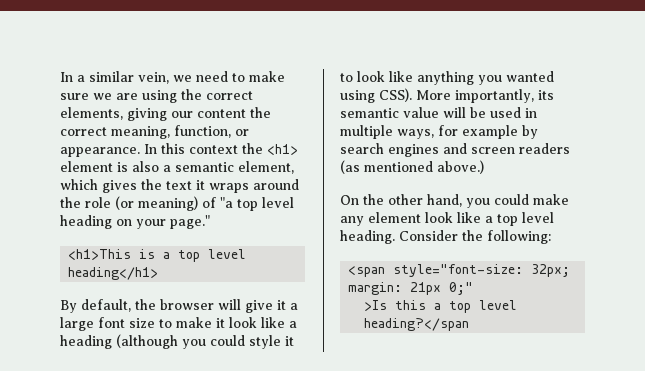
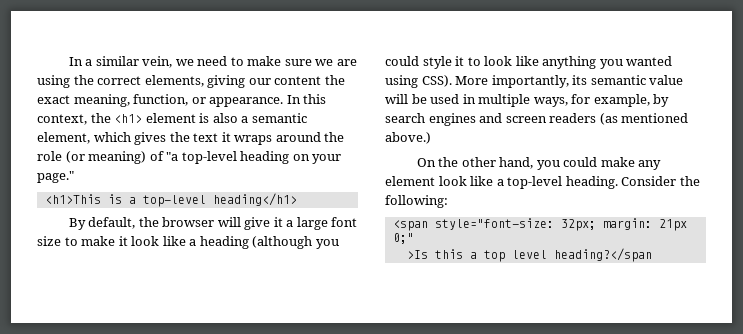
- In a similar vein, we need to make sure we are using the correct elements, giving our content the correct meaning, function, or appearance.
+ In a similar vein, we need to make sure we are using the correct elements, giving our content the exact meaning, function, or appearance.
- In this context the <h1> element is also a semantic element, which gives the text it wraps around the role (or meaning) of "a top level heading on your page."
+ In this context, the <h1> element is also a semantic element, which gives the text it wraps around the role (or meaning) of "a top-level heading on your page."
- <h1>This is a top level heading</h1>
+ <h1>This is a top-level heading</h1>
- More importantly, its semantic value will be used in multiple ways, for example by search engines and screen readers (as mentioned above.)
+ More importantly, its semantic value will be used in multiple ways, for example, by search engines and screen readers (as mentioned above.)
- On the other hand, you could make any element look like a top level heading.
+ On the other hand, you could make any element look like a top-level heading.

